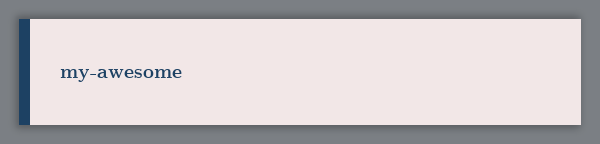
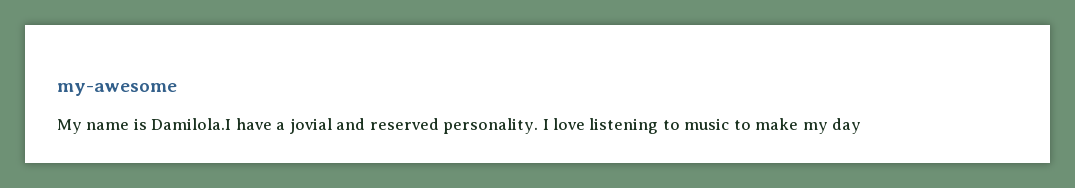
+ My name is Damilola.I have a jovial and reserved personality. I love listening to music to make my day

